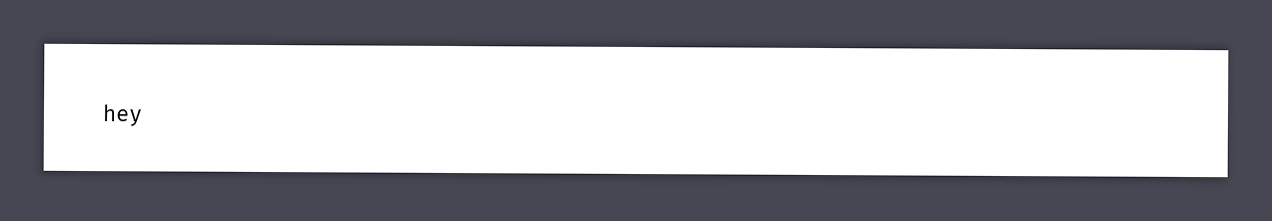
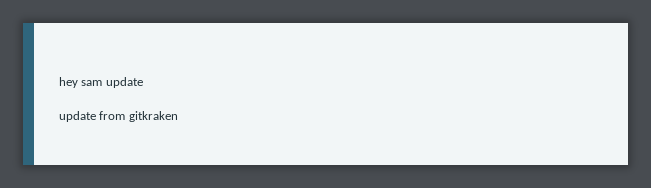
- hey
+ hey sam update
+ update from gitkraken

